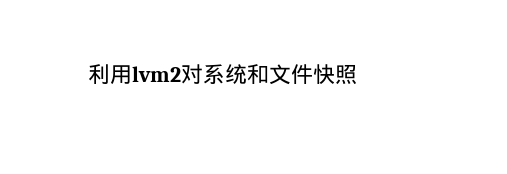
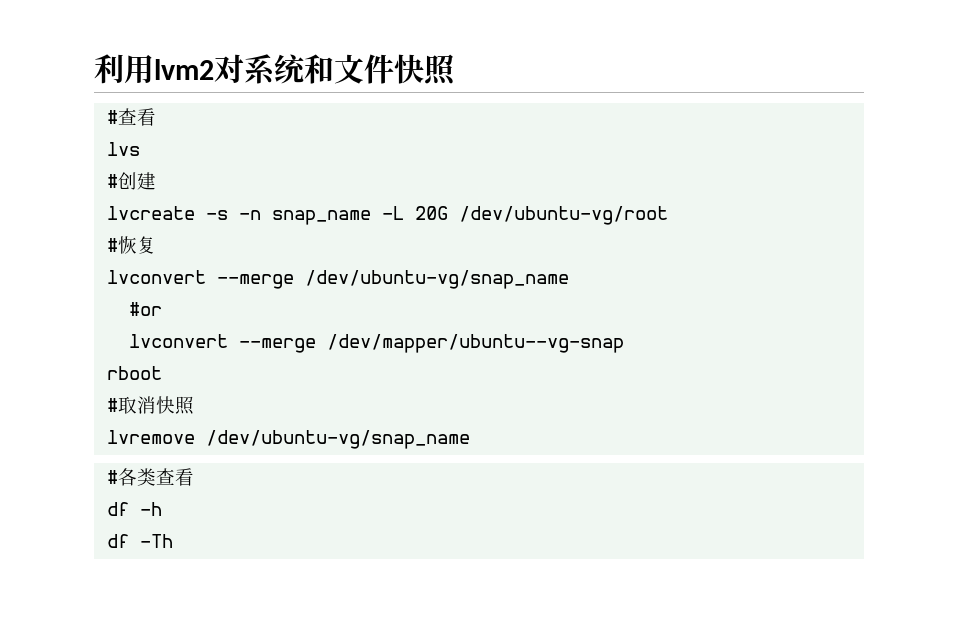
+ #查看
+ lvs
+ #创建
+ lvcreate -s -n snap_name -L 20G /dev/ubuntu-vg/root
+ #恢复
+ lvconvert --merge /dev/ubuntu-vg/snap_name
+ #or
+ lvconvert --merge /dev/mapper/ubuntu--vg-snap
+ rboot
+ #取消快照
+ lvremove /dev/ubuntu-vg/snap_name
+ #各类查看
+ df -h
+ df -Th

